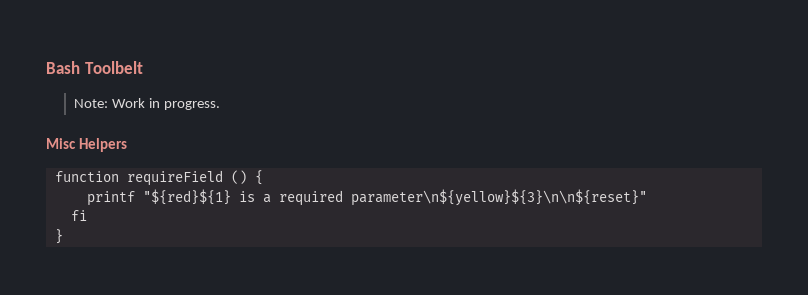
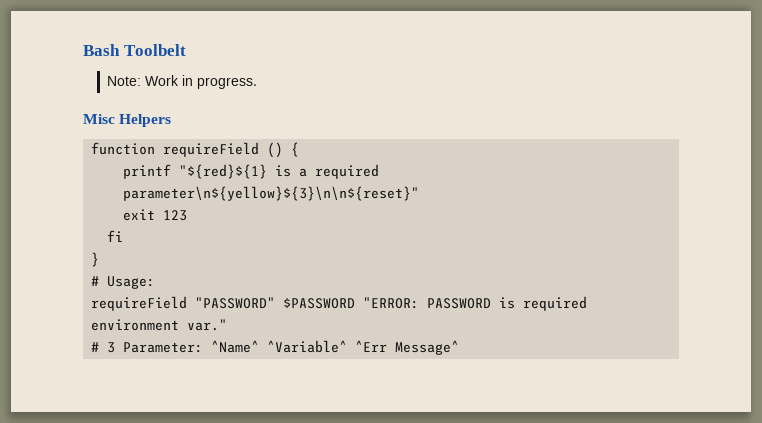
+ exit 123
+ # Usage:
+ requireField "PASSWORD" $PASSWORD "ERROR: PASSWORD is required environment var."
+ # 3 Parameter: ^Name^ ^Variable^ ^Err Message^

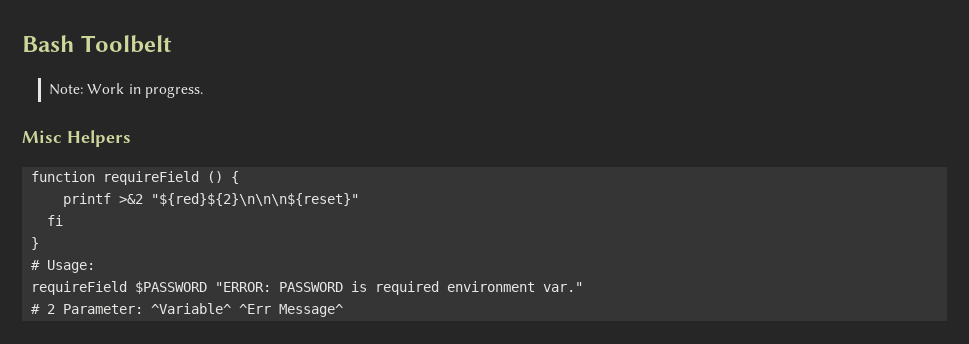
- printf "${red}${1} is a required parameter\n${yellow}${3}\n\n${reset}"
- exit 123
+ printf >&2 "${red}${2}\n\n\n${reset}"
- requireField "PASSWORD" $PASSWORD "ERROR: PASSWORD is required environment var."
+ requireField $PASSWORD "ERROR: PASSWORD is required environment var."
- # 3 Parameter: ^Name^ ^Variable^ ^Err Message^
+ # 2 Parameter: ^Variable^ ^Err Message^

